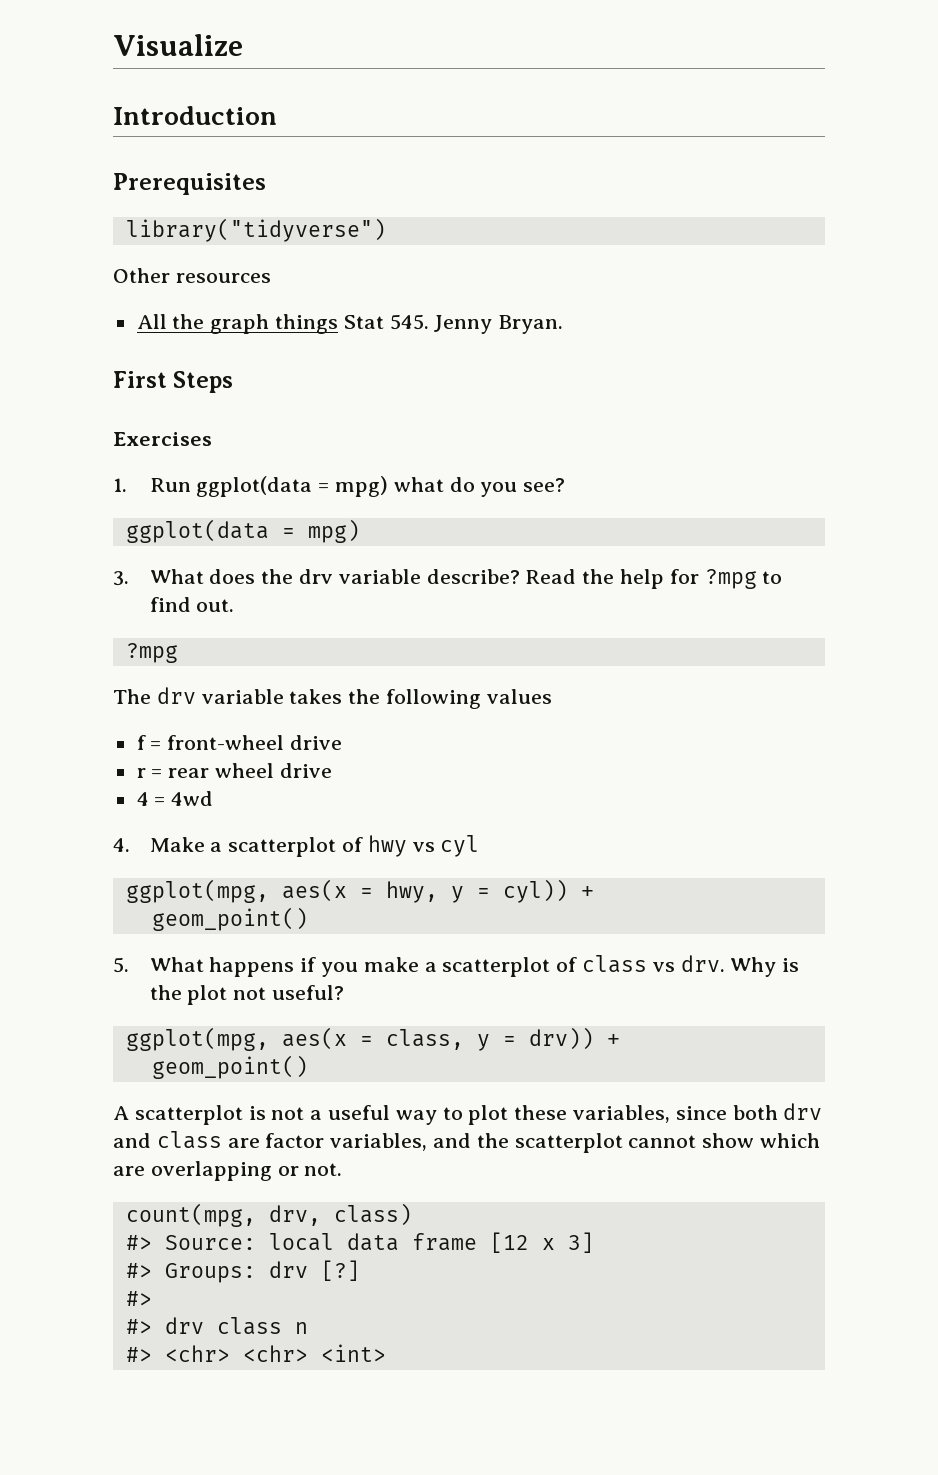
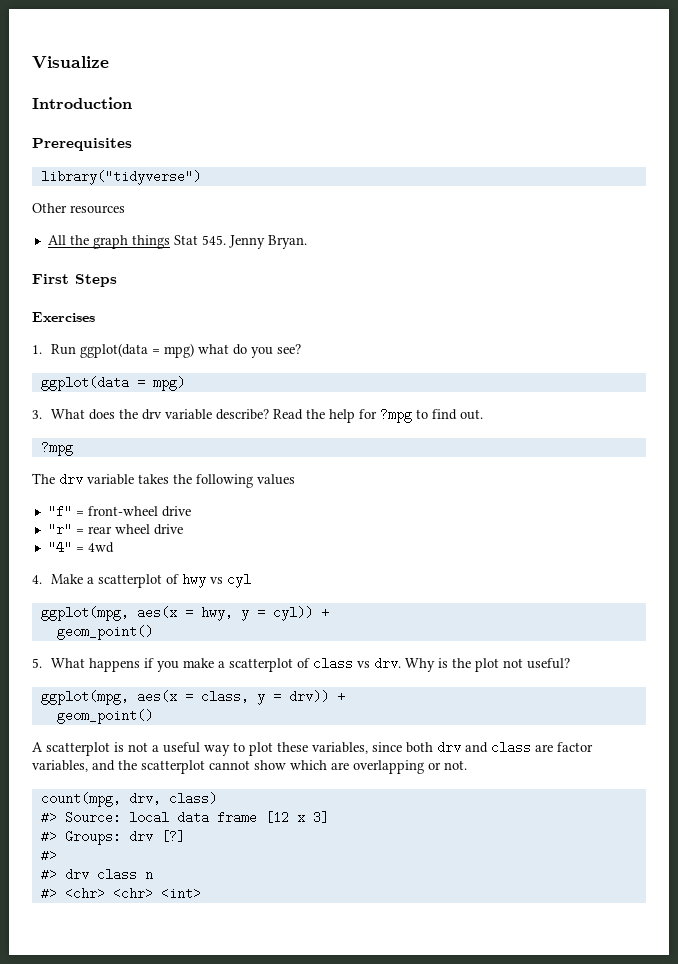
- f = front-wheel drive
+ "f" = front-wheel drive
- r = rear wheel drive
+ "r" = rear wheel drive
- 4 = 4wd
+ "4" = 4wd

